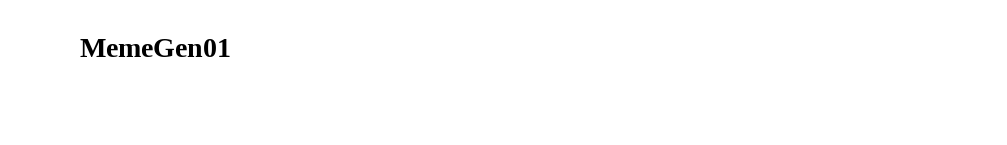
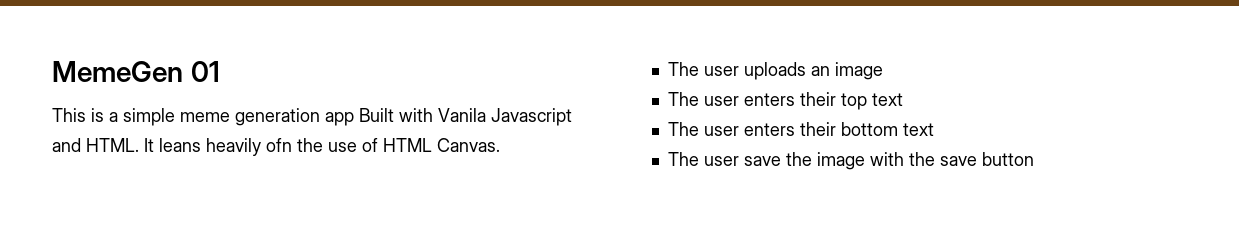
- MemeGen01
+ MemeGen 01
+ This is a simple meme generation app Built with Vanila Javascript and HTML. It leans heavily ofn the use of HTML Canvas.
+ The user uploads an image
+ The user enters their top text
+ The user enters their bottom text
+ The user save the image with the save button

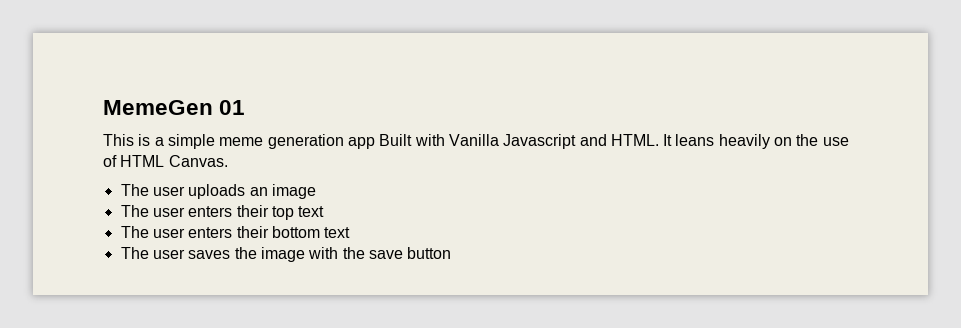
- This is a simple meme generation app Built with Vanila Javascript and HTML.
+ This is a simple meme generation app Built with Vanilla Javascript and HTML.
- It leans heavily ofn the use of HTML Canvas.
+ It leans heavily on the use of HTML Canvas.
- The user save the image with the save button
+ The user saves the image with the save button

